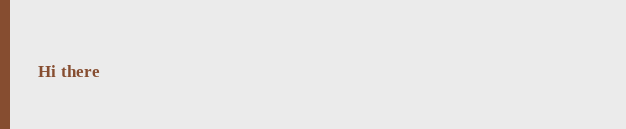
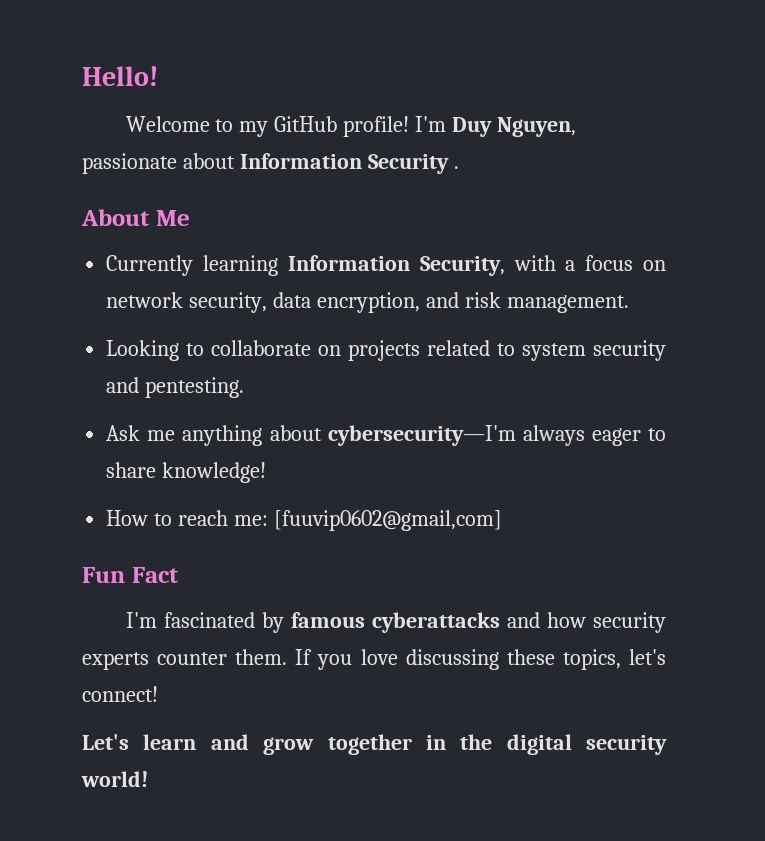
- Hi there
+ Hello!
+ Welcome to my GitHub profile! I'm Duy Nguyen, passionate about Information Security .
+ About Me
+ Currently learning Information Security, with a focus on network security, data encryption, and risk management.
+ Looking to collaborate on projects related to system security and pentesting.
+ Ask me anything about cybersecurity—I'm always eager to share knowledge!
+ How to reach me: [fuuvip0602@gmail,com]
+ Fun Fact
+ I'm fascinated by famous cyberattacks and how security experts counter them. If you love discussing these topics, let's connect!
+ Let's learn and grow together in the digital security world!

